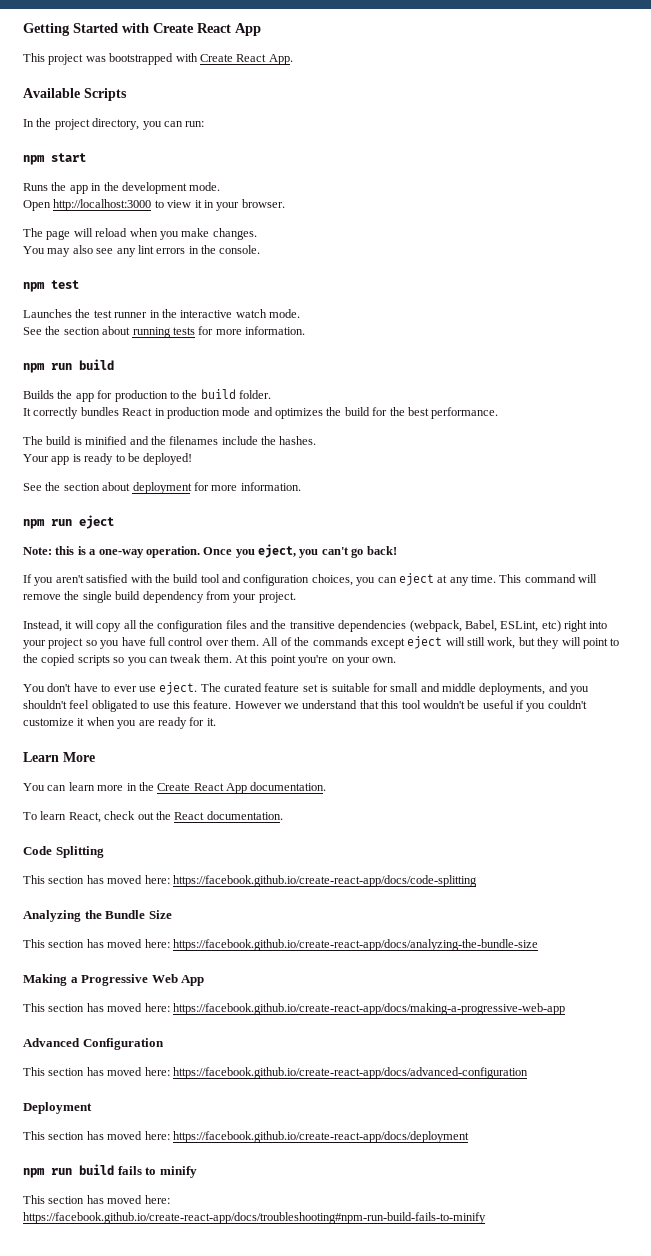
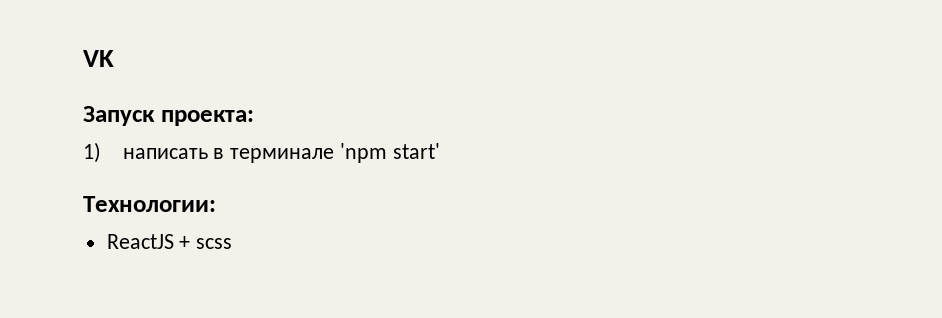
- Getting Started with Create React App
- This project was bootstrapped with Create React App.
- Available Scripts
- In the project directory, you can run:
- npm start
- Runs the app in the development mode.
- Open http://localhost:3000 to view it in your browser.
- The page will reload when you make changes.
- You may also see any lint errors in the console.
- npm test
- Launches the test runner in the interactive watch mode.
- See the section about running tests for more information.
- npm run build
- Builds the app for production to the build folder.
- It correctly bundles React in production mode and optimizes the build for the best performance.
- The build is minified and the filenames include the hashes.
- Your app is ready to be deployed!
- See the section about deployment for more information.
- npm run eject
- Note: this is a one-way operation. Once you eject, you can't go back!
- If you aren't satisfied with the build tool and configuration choices, you can eject at any time. This command will remove the single build dependency from your project.
- Instead, it will copy all the configuration files and the transitive dependencies (webpack, Babel, ESLint, etc) right into your project so you have full control over them. All of the commands except eject will still work, but they will point to the copied scripts so you can tweak them. At this point you're on your own.
- You don't have to ever use eject. The curated feature set is suitable for small and middle deployments, and you shouldn't feel obligated to use this feature. However we understand that this tool wouldn't be useful if you couldn't customize it when you are ready for it.
- Learn More
- You can learn more in the Create React App documentation.
- To learn React, check out the React documentation.
- Code Splitting
- This section has moved here: https://facebook.github.io/create-react-app/docs/code-splitting
- Analyzing the Bundle Size
- This section has moved here: https://facebook.github.io/create-react-app/docs/analyzing-the-bundle-size
- Making a Progressive Web App
- This section has moved here: https://facebook.github.io/create-react-app/docs/making-a-progressive-web-app
- Advanced Configuration
- This section has moved here: https://facebook.github.io/create-react-app/docs/advanced-configuration
- Deployment
- This section has moved here: https://facebook.github.io/create-react-app/docs/deployment
- npm run build fails to minify
- This section has moved here: https://facebook.github.io/create-react-app/docs/troubleshooting#npm-run-build-fails-to-minify
+ VK
+ Запуск проекта:
+ 1) написать в терминале 'npm start'
+ Технологии:
+ ReactJS + scss

